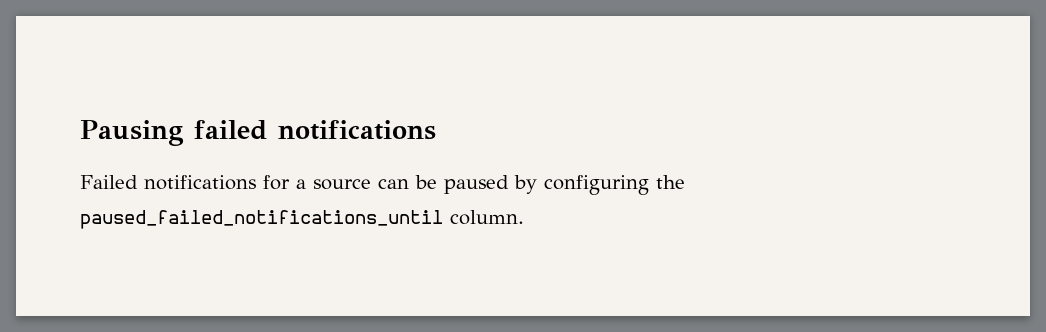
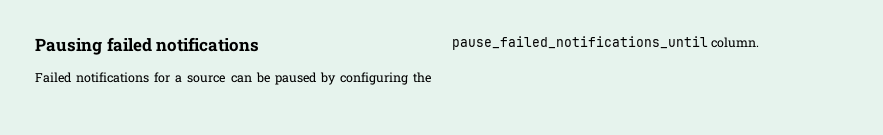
- Failed notifications for a source can be paused by configuring the paused_failed_notifications_until column.
+ Failed notifications for a source can be paused by configuring the pause_failed_notifications_until column.

